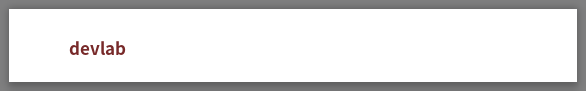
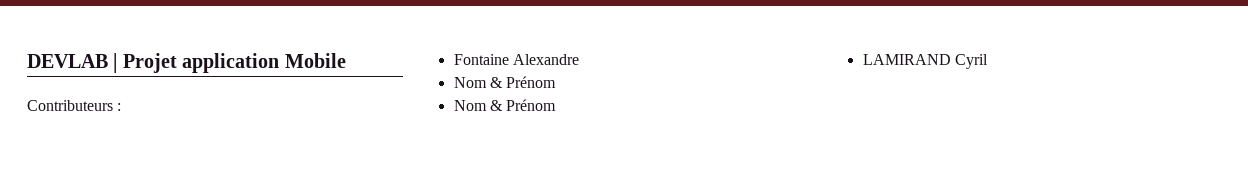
- devlab
+ DEVLAB | Projet application Mobile
+ Contributeurs :
+ Fontaine Alexandre
+ Nom & Prénom
+ Nom & Prénom
+ LAMIRAND Cyril

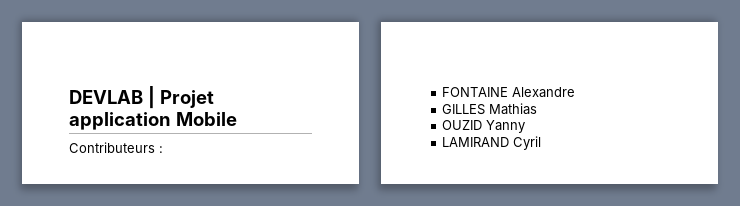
- Fontaine Alexandre
- Nom & Prénom
- Nom & Prénom
+ FONTAINE Alexandre
+ GILLES Mathias
+ OUZID Yanny

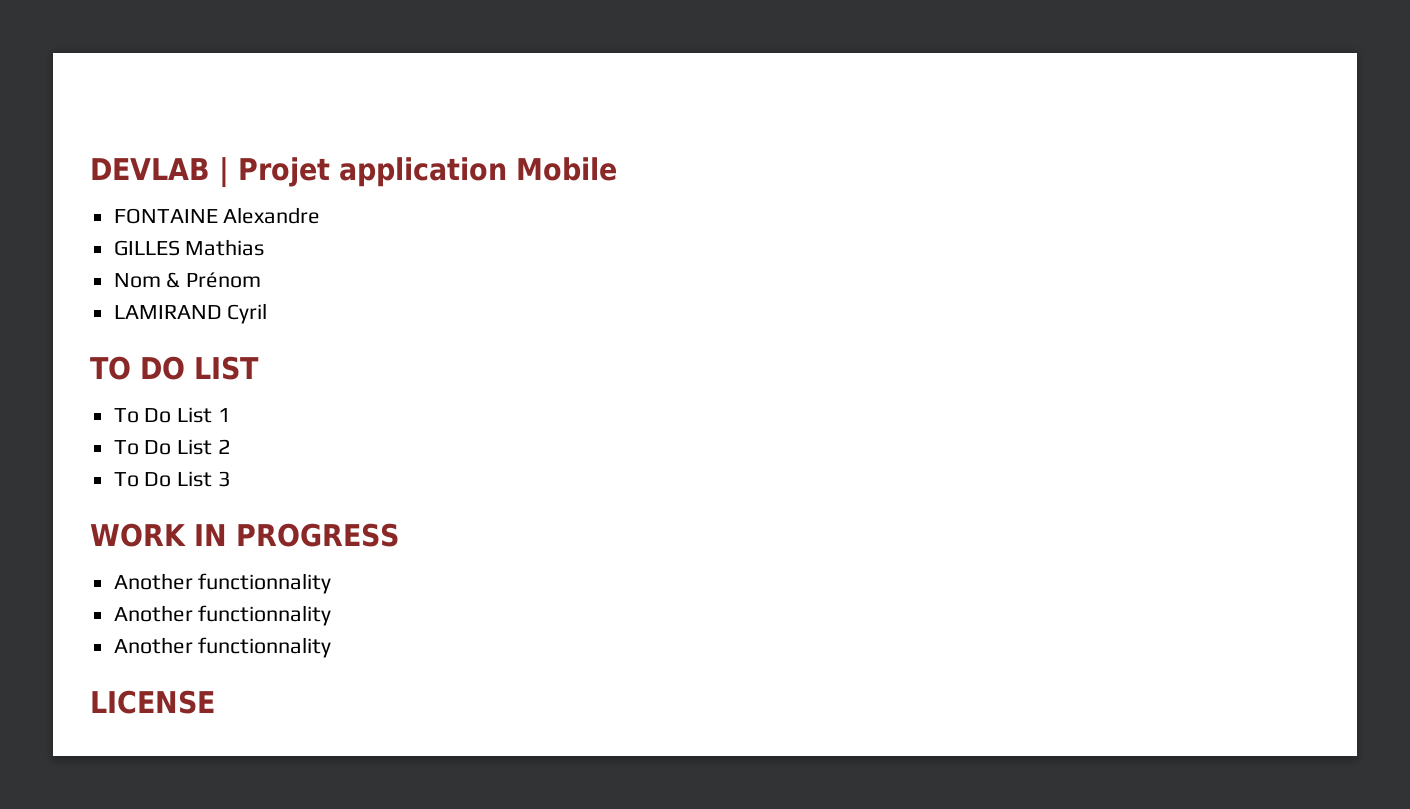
- Contributeurs :
- OUZID Yanny
+ Nom & Prénom
+ TO DO LIST
+ To Do List 1
+ To Do List 2
+ To Do List 3
+ WORK IN PROGRESS
+ Another functionnality
+ Another functionnality
+ Another functionnality
+ LICENSE

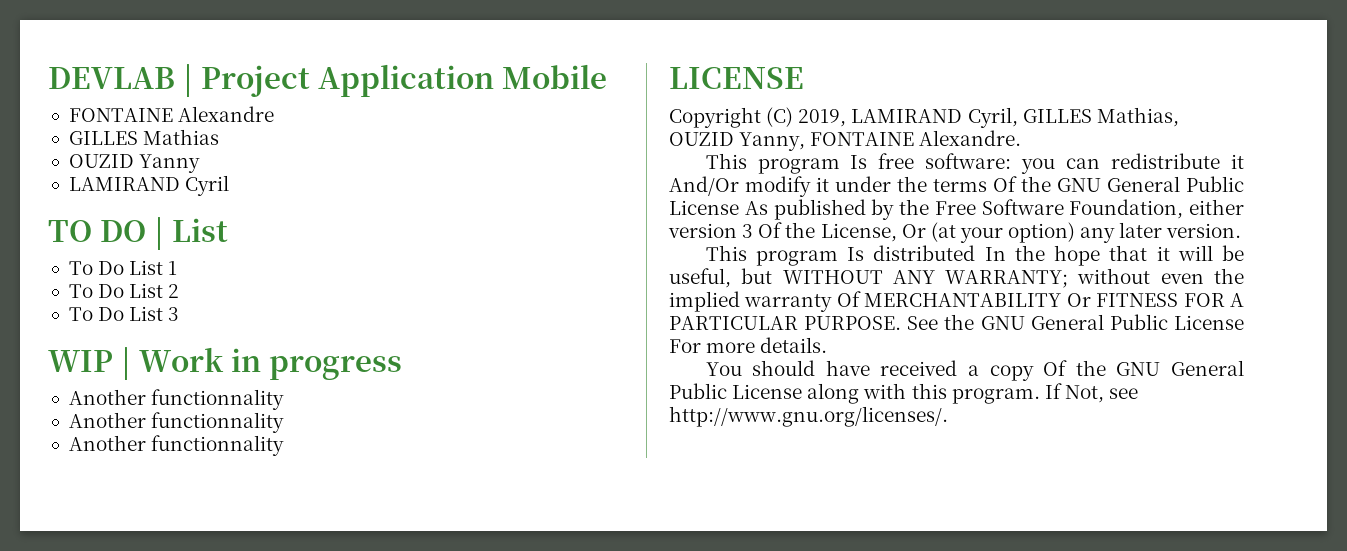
- DEVLAB | Projet application Mobile
+ DEVLAB | Project Application Mobile
- Nom & Prénom
+ OUZID Yanny
- TO DO LIST
+ TO DO | List
- WORK IN PROGRESS
+ WIP | Work in progress
+ Copyright (C) 2019, LAMIRAND Cyril, GILLES Mathias, OUZID Yanny, FONTAINE Alexandre.
+ This program Is free software: you can redistribute it And/Or modify it under the terms Of the GNU General Public License As published by the Free Software Foundation, either version 3 Of the License, Or (at your option) any later version.
+ This program Is distributed In the hope that it will be useful, but WITHOUT ANY WARRANTY; without even the implied warranty Of MERCHANTABILITY Or FITNESS FOR A PARTICULAR PURPOSE. See the GNU General Public License For more details.
+ You should have received a copy Of the GNU General Public License along with this program. If Not, see http://www.gnu.org/licenses/.

